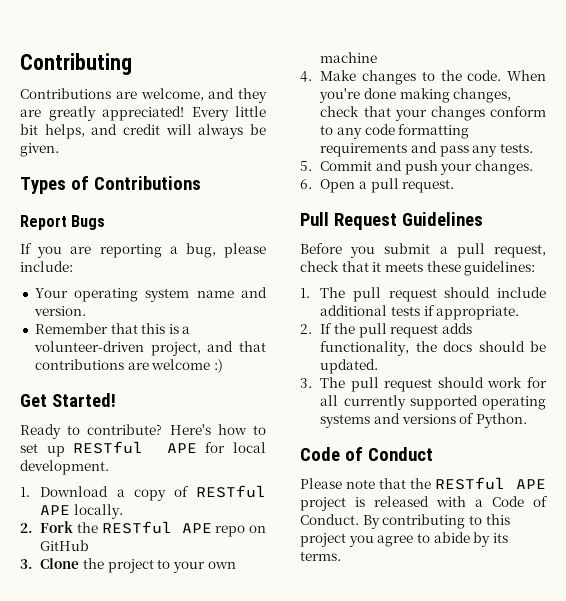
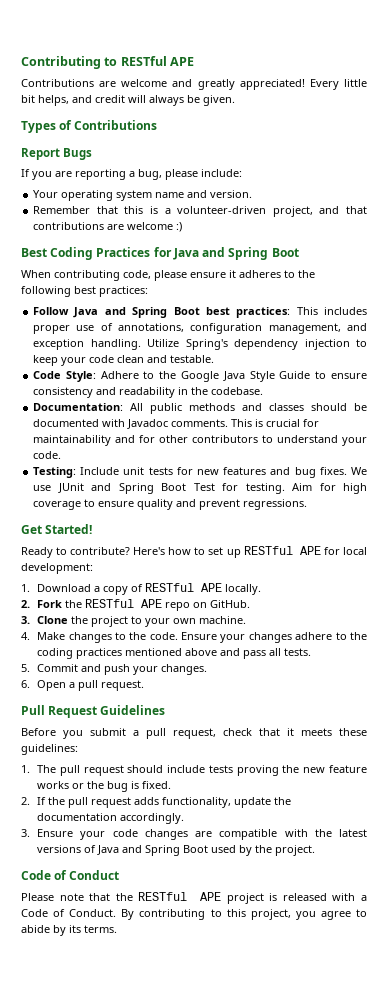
- Contributing
+ Contributing to RESTful APE
- Contributions are welcome, and they are greatly appreciated!
+ Contributions are welcome and greatly appreciated!
+ Best Coding Practices for Java and Spring Boot
+ When contributing code, please ensure it adheres to the following best practices:
+ Follow Java and Spring Boot best practices: This includes proper use of annotations, configuration management, and exception handling. Utilize Spring's dependency injection to keep your code clean and testable.
+ Code Style: Adhere to the Google Java Style Guide to ensure consistency and readability in the codebase.
+ Documentation: All public methods and classes should be documented with Javadoc comments. This is crucial for maintainability and for other contributors to understand your code.
+ Testing: Include unit tests for new features and bug fixes. We use JUnit and Spring Boot Test for testing. Aim for high coverage to ensure quality and prevent regressions.
- Here's how to set up RESTful APE for local development.
+ Here's how to set up RESTful APE for local development:
- 2. Fork the RESTful APE repo on GitHub
+ 2. Fork the RESTful APE repo on GitHub.
- 3. Clone the project to your own machine
+ 3. Clone the project to your own machine.
- When you're done making changes, check that your changes conform to any code formatting requirements and pass any tests.
+ Ensure your changes adhere to the coding practices mentioned above and pass all tests.
- 1. The pull request should include additional tests if appropriate.
+ 1. The pull request should include tests proving the new feature works or the bug is fixed.
- 2. If the pull request adds functionality, the docs should be updated.
- 3. The pull request should work for all currently supported operating systems and versions of Python.
+ 2. If the pull request adds functionality, update the documentation accordingly.
+ 3. Ensure your code changes are compatible with the latest versions of Java and Spring Boot used by the project.
- By contributing to this project you agree to abide by its terms.
+ By contributing to this project, you agree to abide by its terms.

